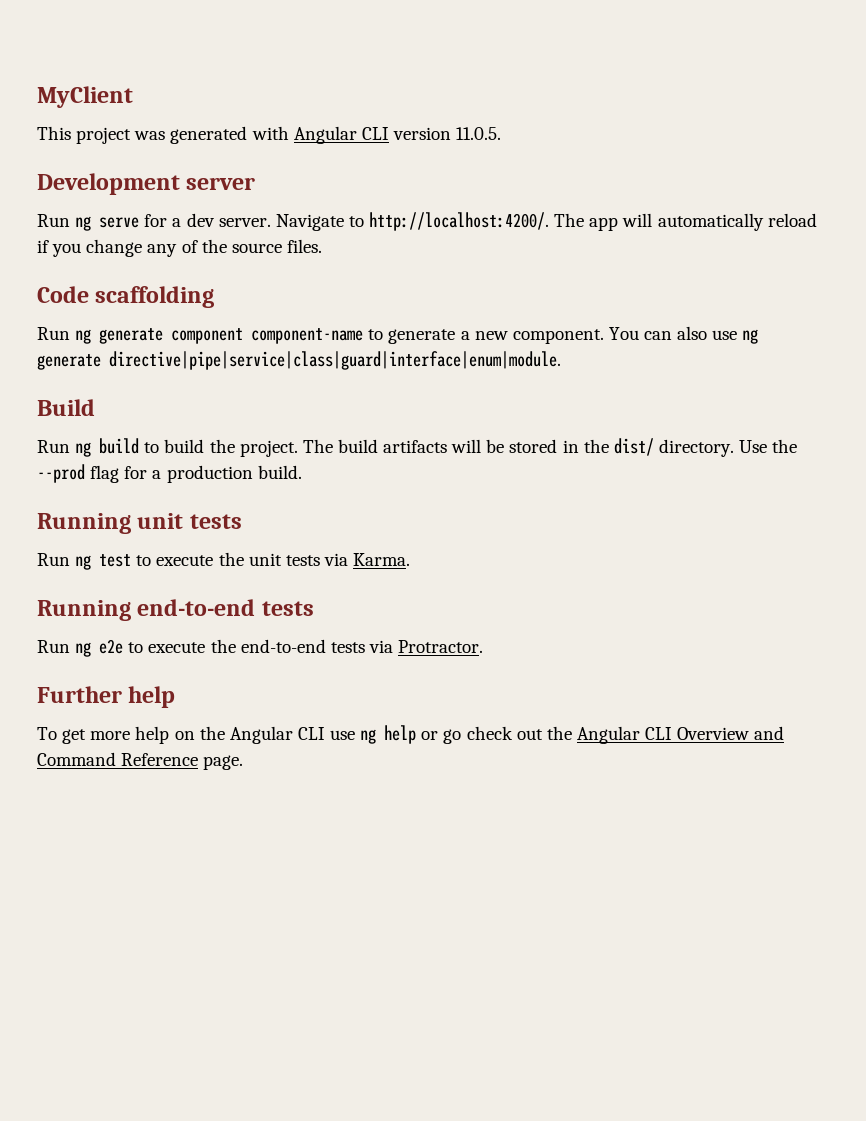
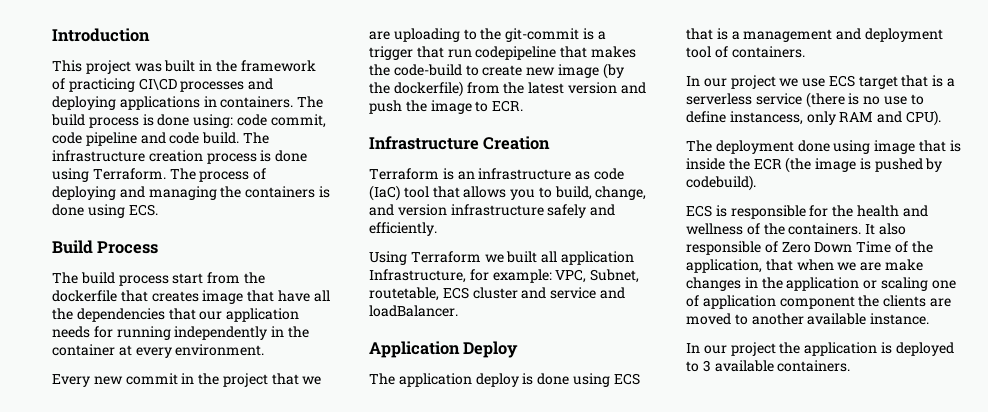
- MyClient
+ Introduction
- This project was generated with Angular CLI version 11.0.5.
- Development server
- Run ng serve for a dev server. Navigate to http://localhost:4200/. The app will automatically reload if you change any of the source files.
- Code scaffolding
- Run ng generate component component-name to generate a new component. You can also use ng generate directive|pipe|service|class|guard|interface|enum|module.
- Build
- Run ng build to build the project. The build artifacts will be stored in the dist/ directory. Use the --prod flag for a production build.
- Running unit tests
- Run ng test to execute the unit tests via Karma.
- Running end-to-end tests
- Run ng e2e to execute the end-to-end tests via Protractor.
- Further help
- To get more help on the Angular CLI use ng help or go check out the Angular CLI Overview and Command Reference page.
+ This project was built in the framework of practicing CI\CD processes and deploying applications in containers. The build process is done using: code commit, code pipeline and code build. The infrastructure creation process is done using Terraform. The process of deploying and managing the containers is done using ECS.
+ Build Process
+ The build process start from the dockerfile that creates image that have all the dependencies that our application needs for running independently in the container at every environment.
+ Every new commit in the project that we are uploading to the git-commit is a trigger that run codepipeline that makes the code-build to create new image (by the dockerfile) from the latest version and push the image to ECR.
+ Infrastructure Creation
+ Terraform is an infrastructure as code (IaC) tool that allows you to build, change, and version infrastructure safely and efficiently.
+ Using Terraform we built all application Infrastructure, for example: VPC, Subnet, routetable, ECS cluster and service and loadBalancer.
+ Application Deploy
+ The application deploy is done using ECS that is a management and deployment tool of containers.
+ In our project we use ECS target that is a serverless service (there is no use to define instancess, only RAM and CPU).
+ The deployment done using image that is inside the ECR (the image is pushed by codebuild).
+ ECS is responsible for the health and wellness of the containers. It also responsible of Zero Down Time of the application, that when we are make changes in the application or scaling one of application component the clients are moved to another available instance.
+ In our project the application is deployed to 3 available containers.

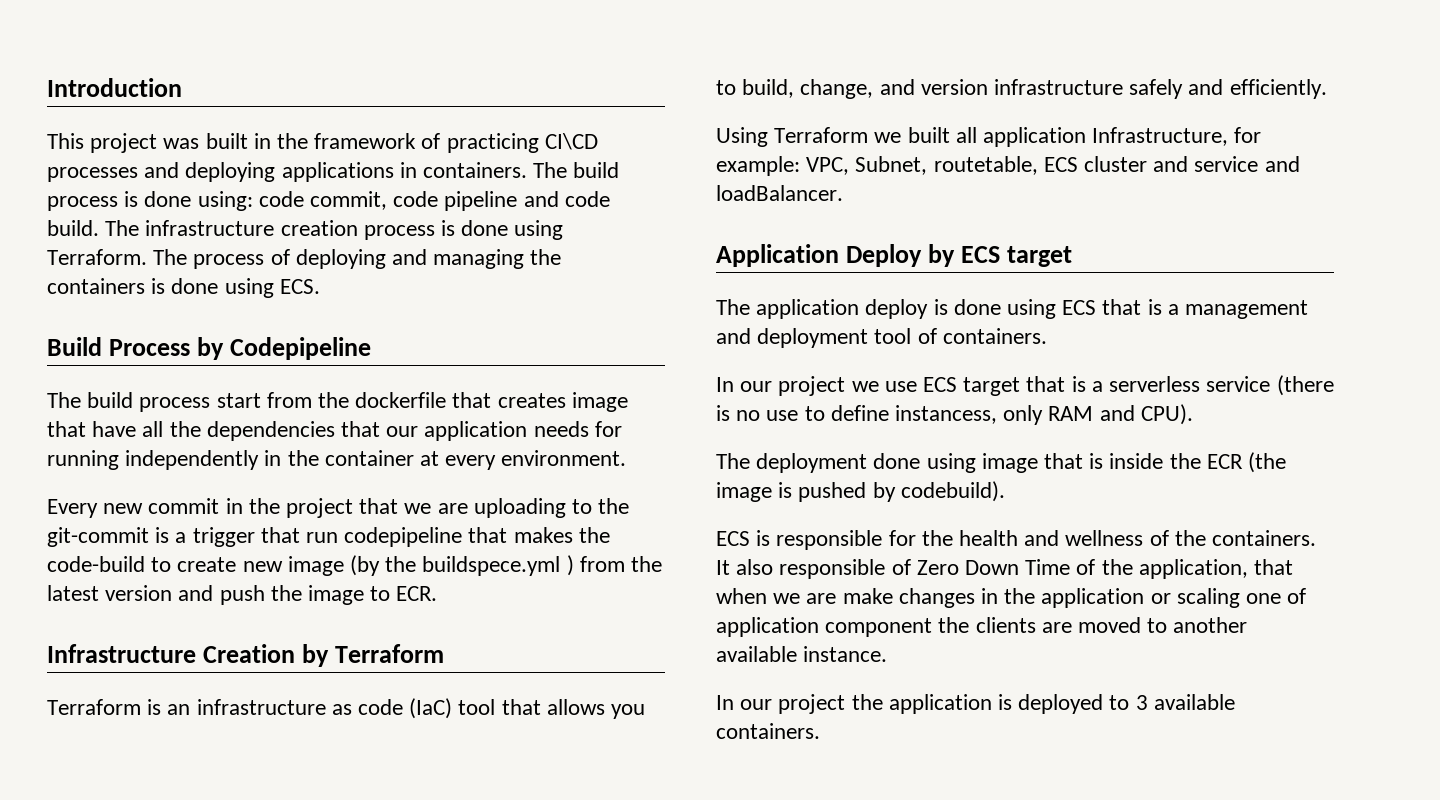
- Build Process
+ Build Process by Codepipeline
- Every new commit in the project that we are uploading to the git-commit is a trigger that run codepipeline that makes the code-build to create new image (by the dockerfile) from the latest version and push the image to ECR.
+ Every new commit in the project that we are uploading to the git-commit is a trigger that run codepipeline that makes the code-build to create new image (by the buildspece.yml ) from the latest version and push the image to ECR.
- Infrastructure Creation
+ Infrastructure Creation by Terraform
- Application Deploy
+ Application Deploy by ECS target

